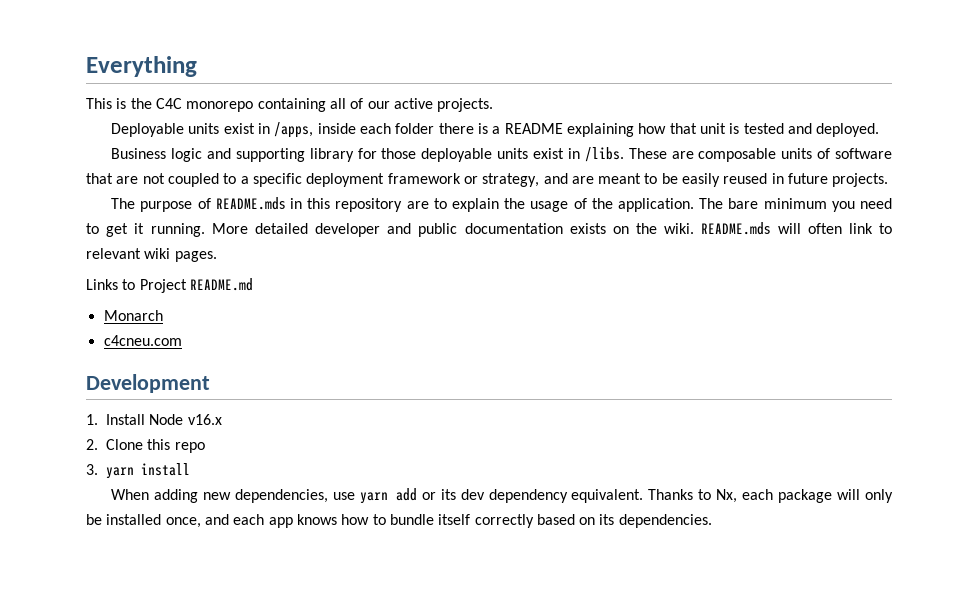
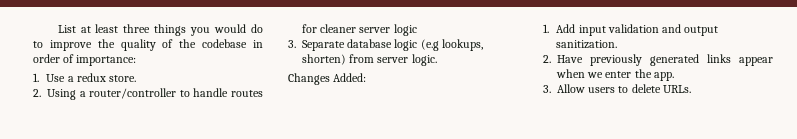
- Everything
- This is the C4C monorepo containing all of our active projects.
- Deployable units exist in /apps, inside each folder there is a README explaining how that unit is tested and deployed.
- Business logic and supporting library for those deployable units exist in /libs. These are composable units of software that are not coupled to a specific deployment framework or strategy, and are meant to be easily reused in future projects.
- The purpose of README.mds in this repository are to explain the usage of the application. The bare minimum you need to get it running. More detailed developer and public documentation exists on the wiki. README.mds will often link to relevant wiki pages.
- Links to Project README.md
- Monarch
- c4cneu.com
- Development
- 1. Install Node v16.x
- 2. Clone this repo
- 3. yarn install
- When adding new dependencies, use yarn add or its dev dependency equivalent. Thanks to Nx, each package will only be installed once, and each app knows how to bundle itself correctly based on its dependencies.
+ List at least three things you would do to improve the quality of the codebase in order of importance:
+ 1. Use a redux store.
+ 2. Using a router/controller to handle routes for cleaner server logic
+ 3. Separate database logic (e.g lookups, shorten) from server logic.
+ Changes Added:
+ 1. Add input validation and output sanitization.
+ 2. Have previously generated links appear when we enter the app.
+ 3. Allow users to delete URLs.

